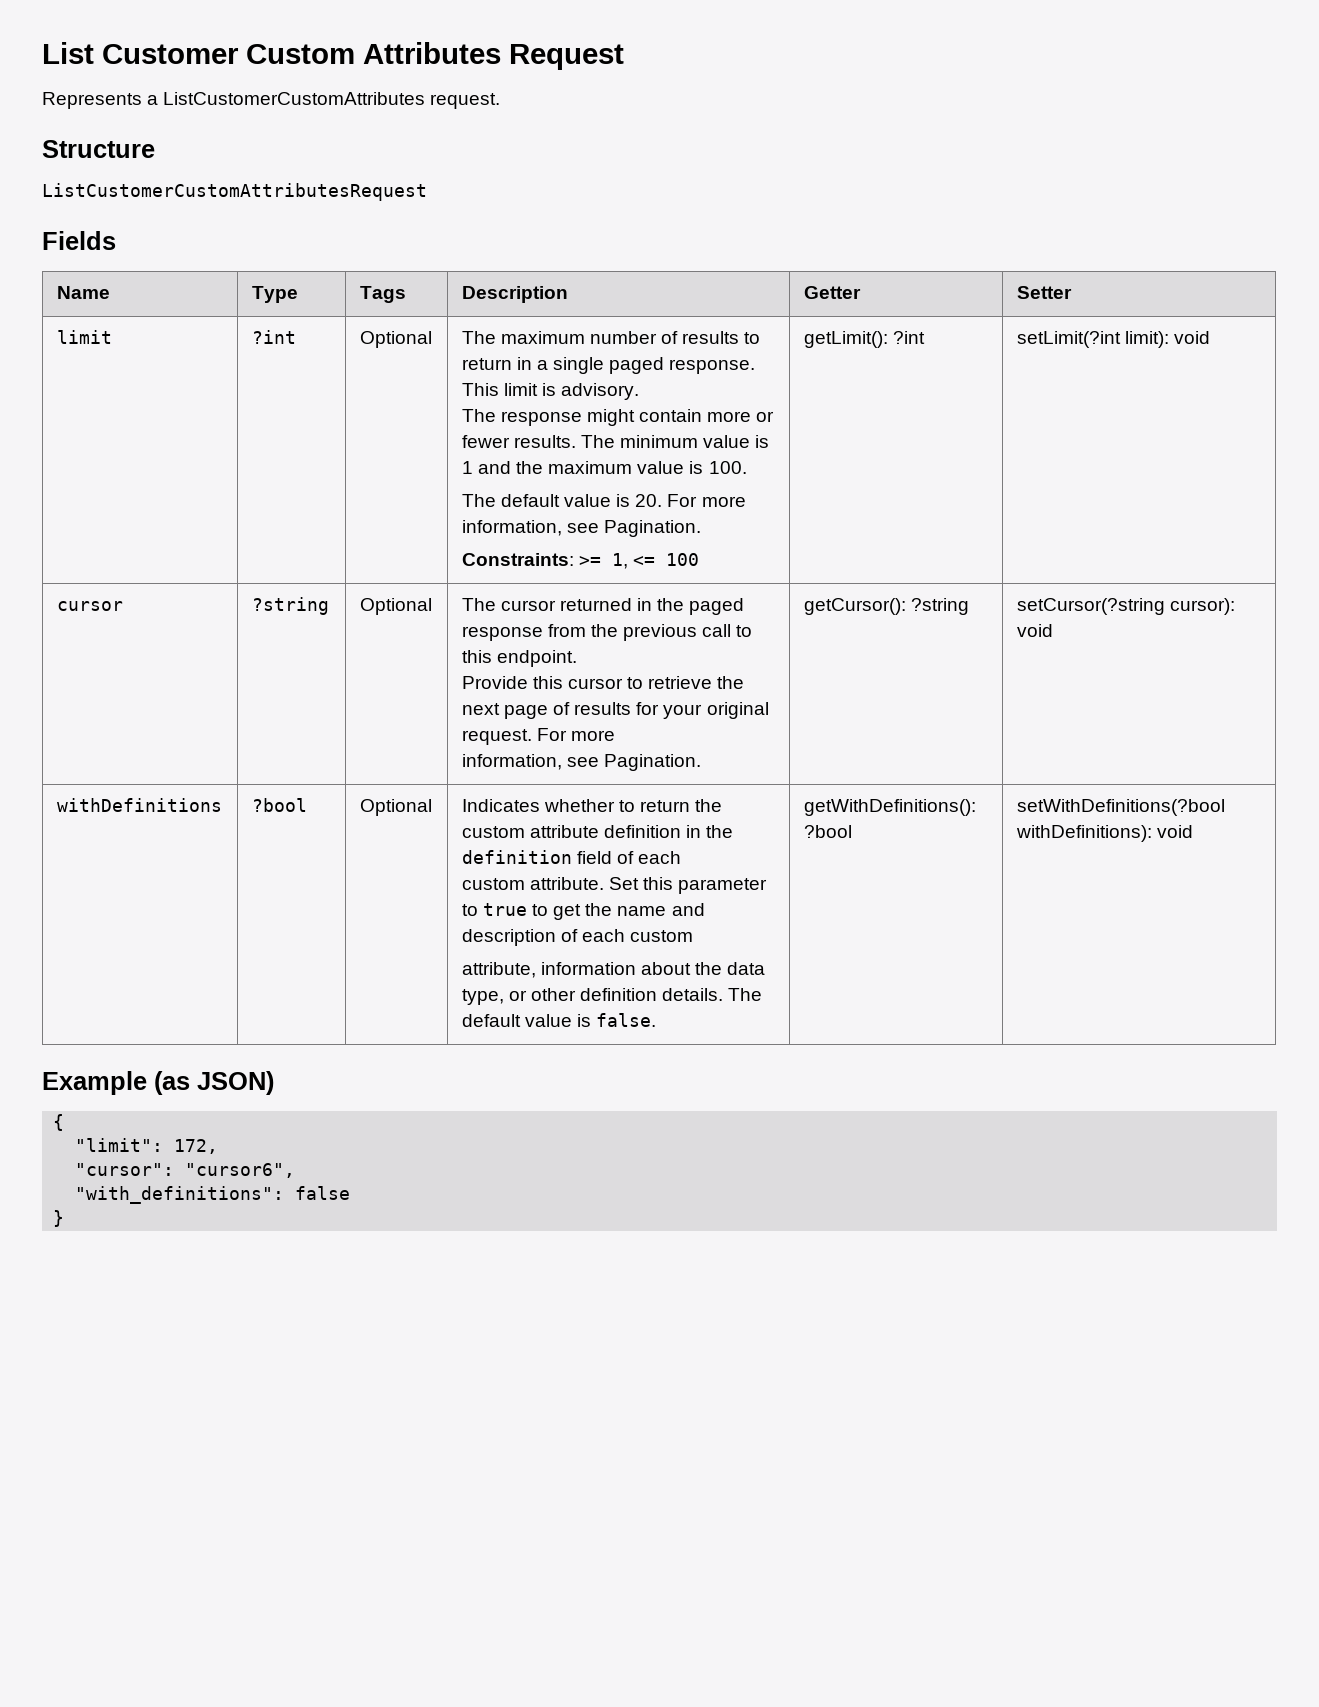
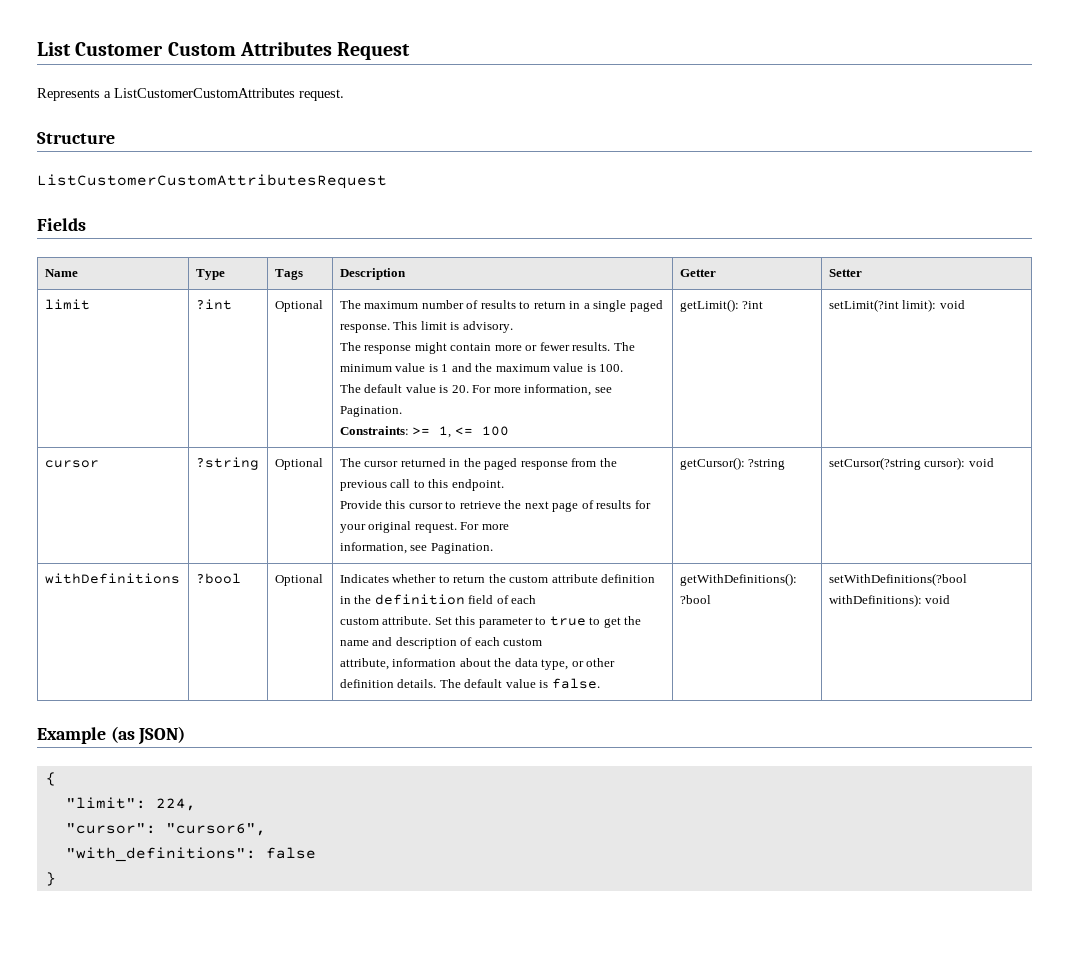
- "limit": 172,
+ "limit": 224,

